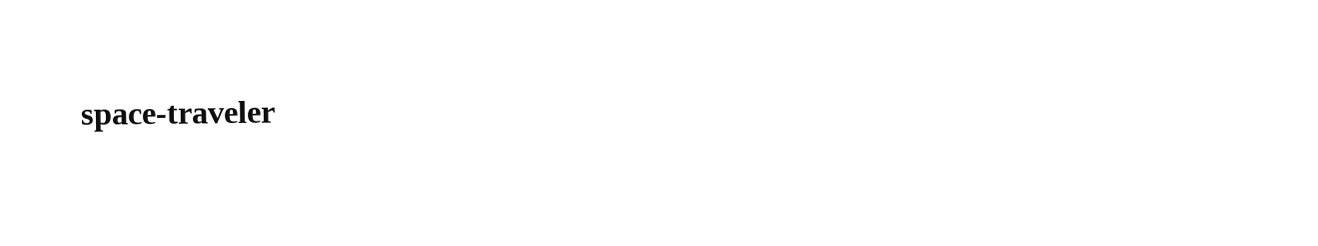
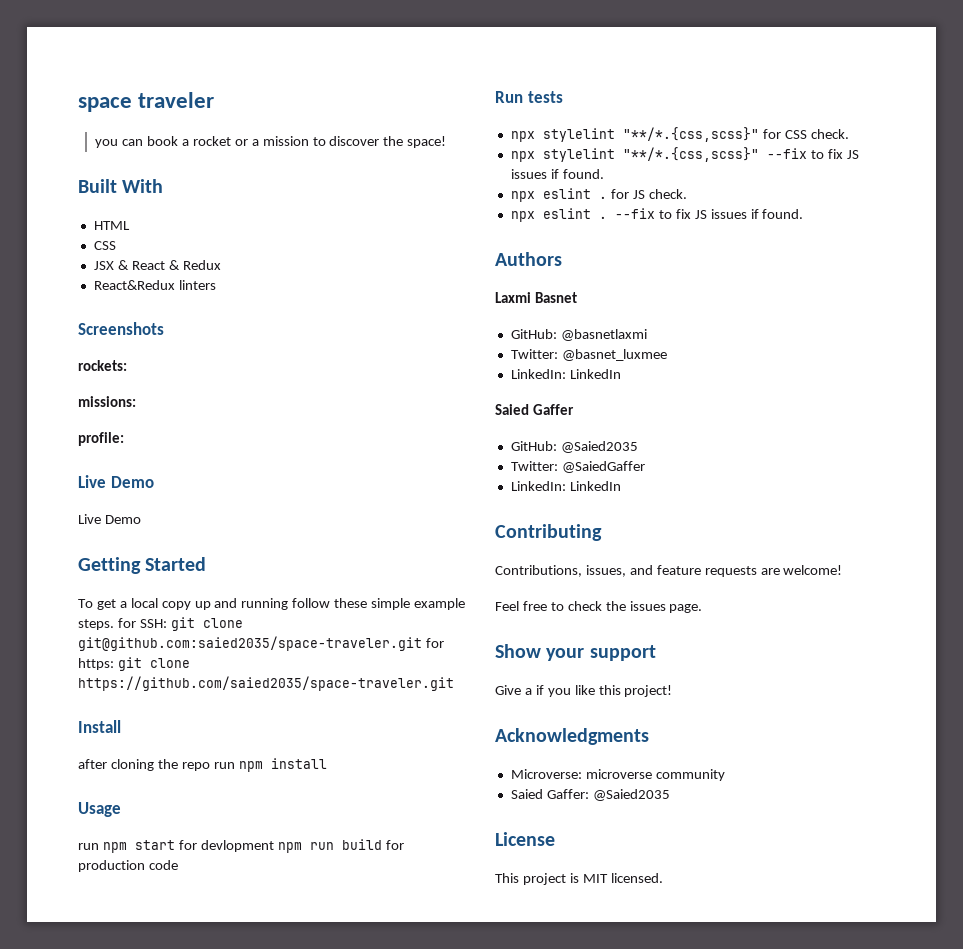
- space-traveler
+ space traveler
+ you can book a rocket or a mission to discover the space!
+ Built With
+ HTML
+ CSS
+ JSX & React & Redux
+ React&Redux linters
+ Screenshots
+ rockets:
+ missions:
+ profile:
+ Live Demo
+ Live Demo
+ Getting Started
+ To get a local copy up and running follow these simple example steps. for SSH: git clone git@github.com:saied2035/space-traveler.git for https: git clone https://github.com/saied2035/space-traveler.git
+ Install
+ after cloning the repo run npm install
+ Usage
+ run npm start for devlopment npm run build for production code
+ Run tests
+ npx stylelint "**/*.{css,scss}" for CSS check.
+ npx stylelint "**/*.{css,scss}" --fix to fix JS issues if found.
+ npx eslint . for JS check.
+ npx eslint . --fix to fix JS issues if found.
+ Authors
+ Laxmi Basnet
+ GitHub: @basnetlaxmi
+ Twitter: @basnet_luxmee
+ LinkedIn: LinkedIn
+ Saied Gaffer
+ GitHub: @Saied2035
+ Twitter: @SaiedGaffer
+ LinkedIn: LinkedIn
+ Contributing
+ Contributions, issues, and feature requests are welcome!
+ Feel free to check the issues page.
+ Show your support
+ Give a if you like this project!
+ Acknowledgments
+ Microverse: microverse community
+ Saied Gaffer: @Saied2035
+ License
+ This project is MIT licensed.

